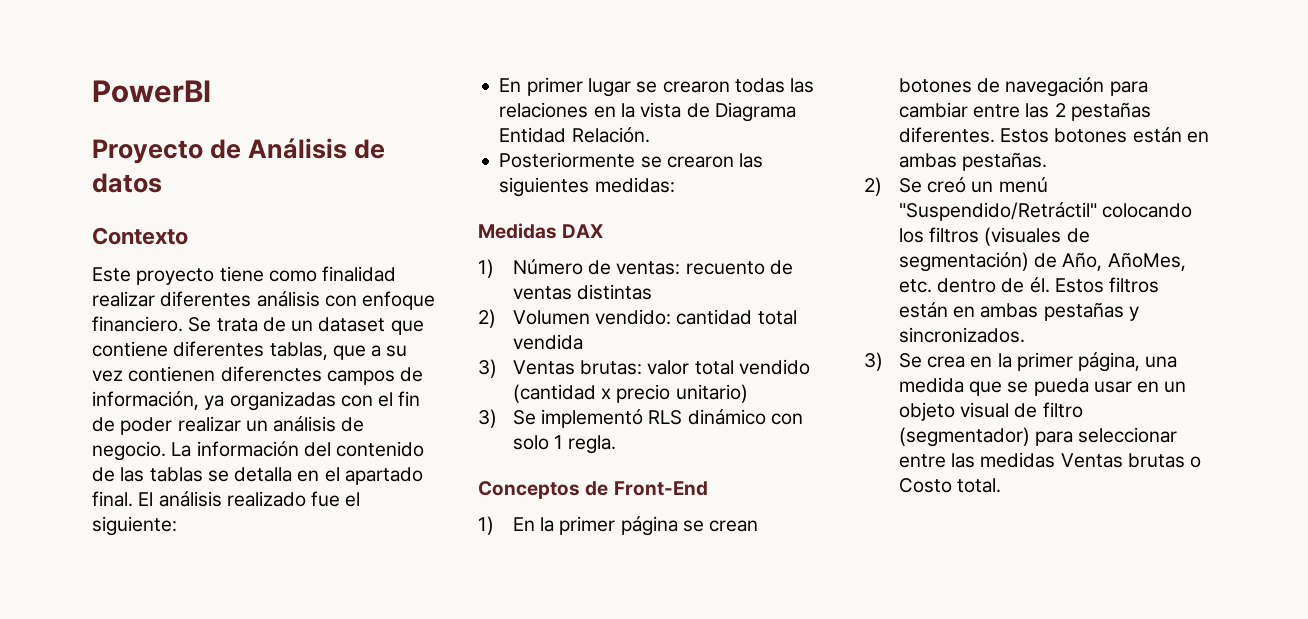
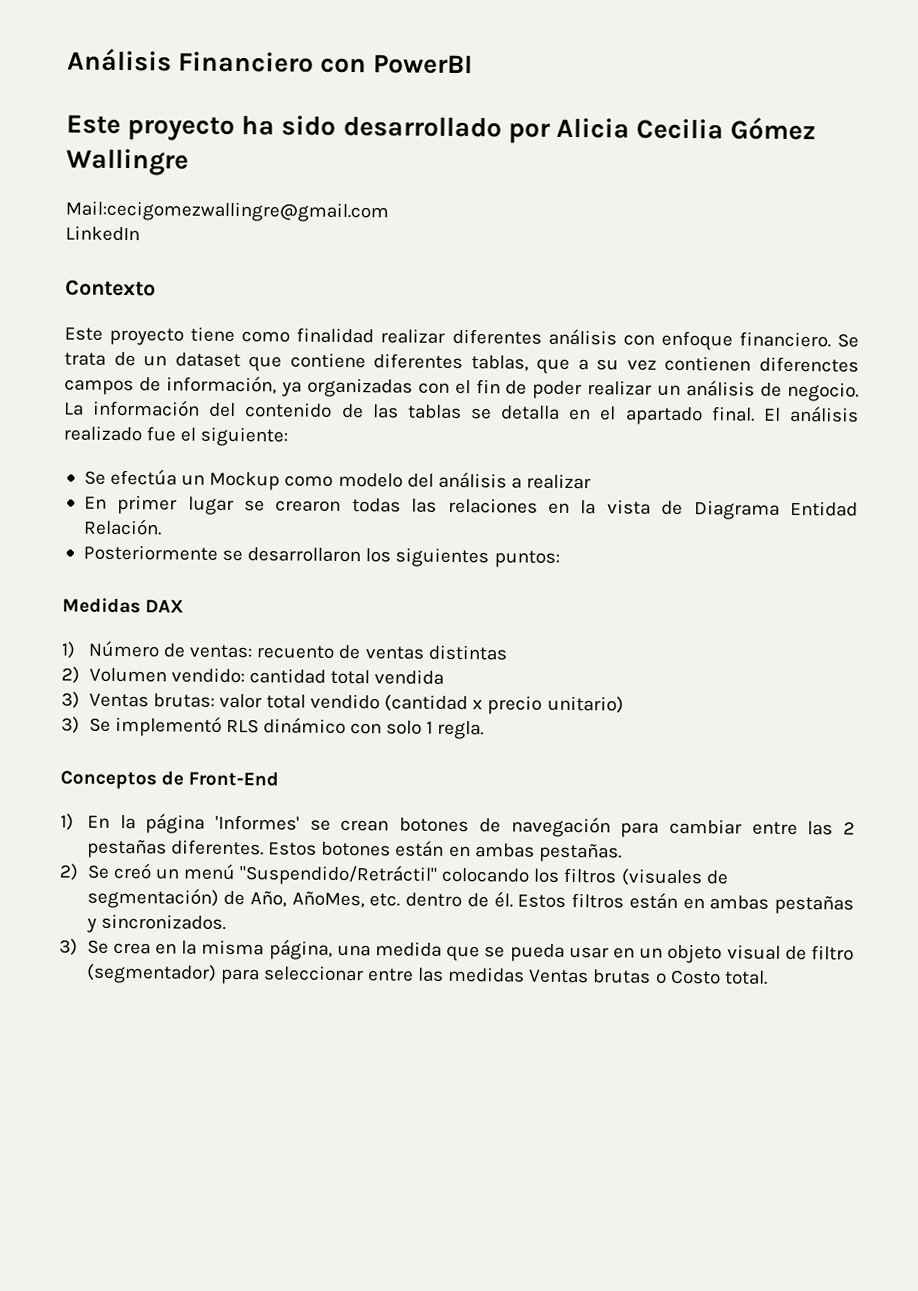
- PowerBI
- Proyecto de Análisis de datos
+ Análisis Financiero con PowerBI
+ Este proyecto ha sido desarrollado por Alicia Cecilia Gómez Wallingre
+ Mail:cecigomezwallingre@gmail.com
+ LinkedIn
+ Se efectúa un Mockup como modelo del análisis a realizar
- Posteriormente se crearon las siguientes medidas:
+ Posteriormente se desarrollaron los siguientes puntos:
- 1) En la primer página se crean botones de navegación para cambiar entre las 2 pestañas diferentes.
+ 1) En la página 'Informes' se crean botones de navegación para cambiar entre las 2 pestañas diferentes.
- 3) Se crea en la primer página, una medida que se pueda usar en un objeto visual de filtro (segmentador) para seleccionar entre las medidas Ventas brutas o Costo total.
+ 3) Se crea en la misma página, una medida que se pueda usar en un objeto visual de filtro (segmentador) para seleccionar entre las medidas Ventas brutas o Costo total.

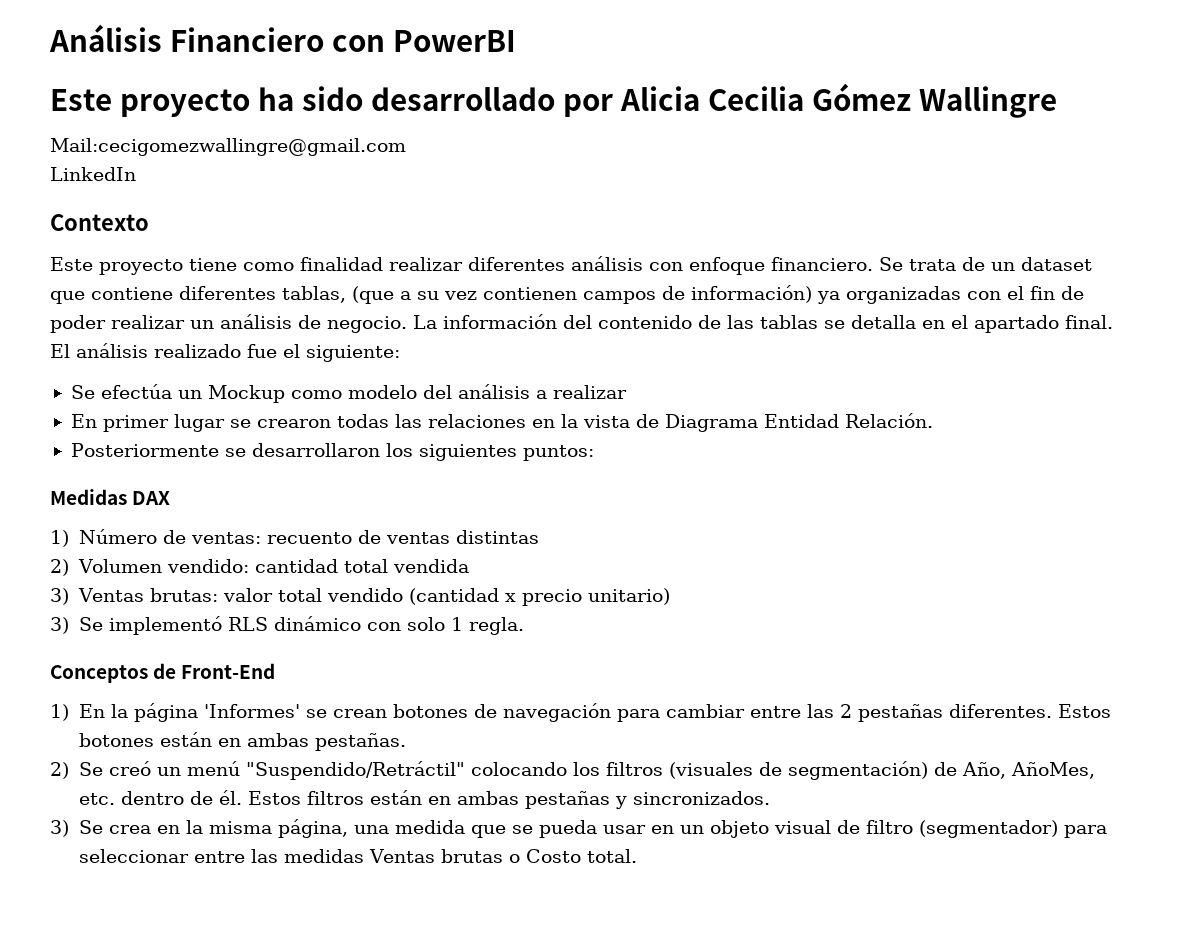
- Se trata de un dataset que contiene diferentes tablas, que a su vez contienen diferenctes campos de información, ya organizadas con el fin de poder realizar un análisis de negocio.
+ Se trata de un dataset que contiene diferentes tablas, (que a su vez contienen campos de información) ya organizadas con el fin de poder realizar un análisis de negocio.

